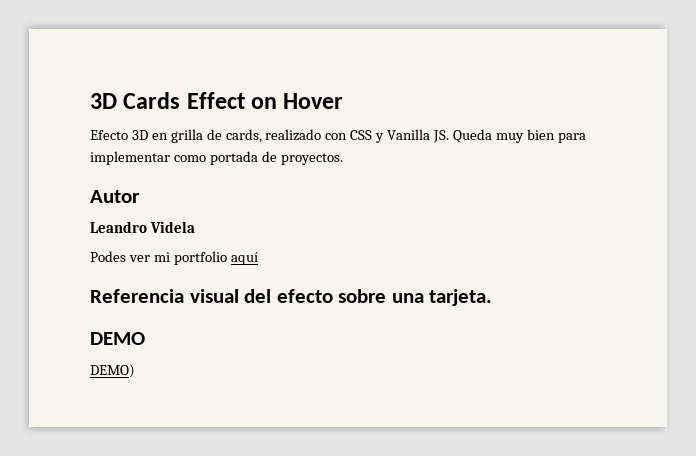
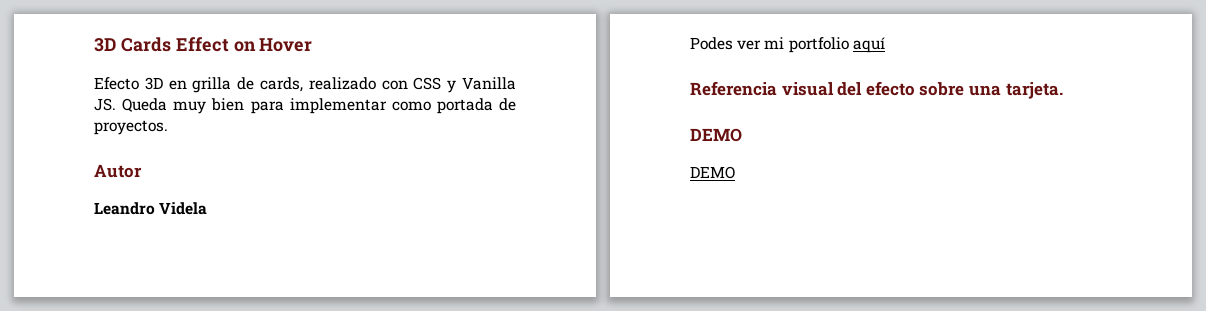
  Referencia visual del efecto sobre una tarjeta.
  DEMO
- DEMO)
+ DEMO

